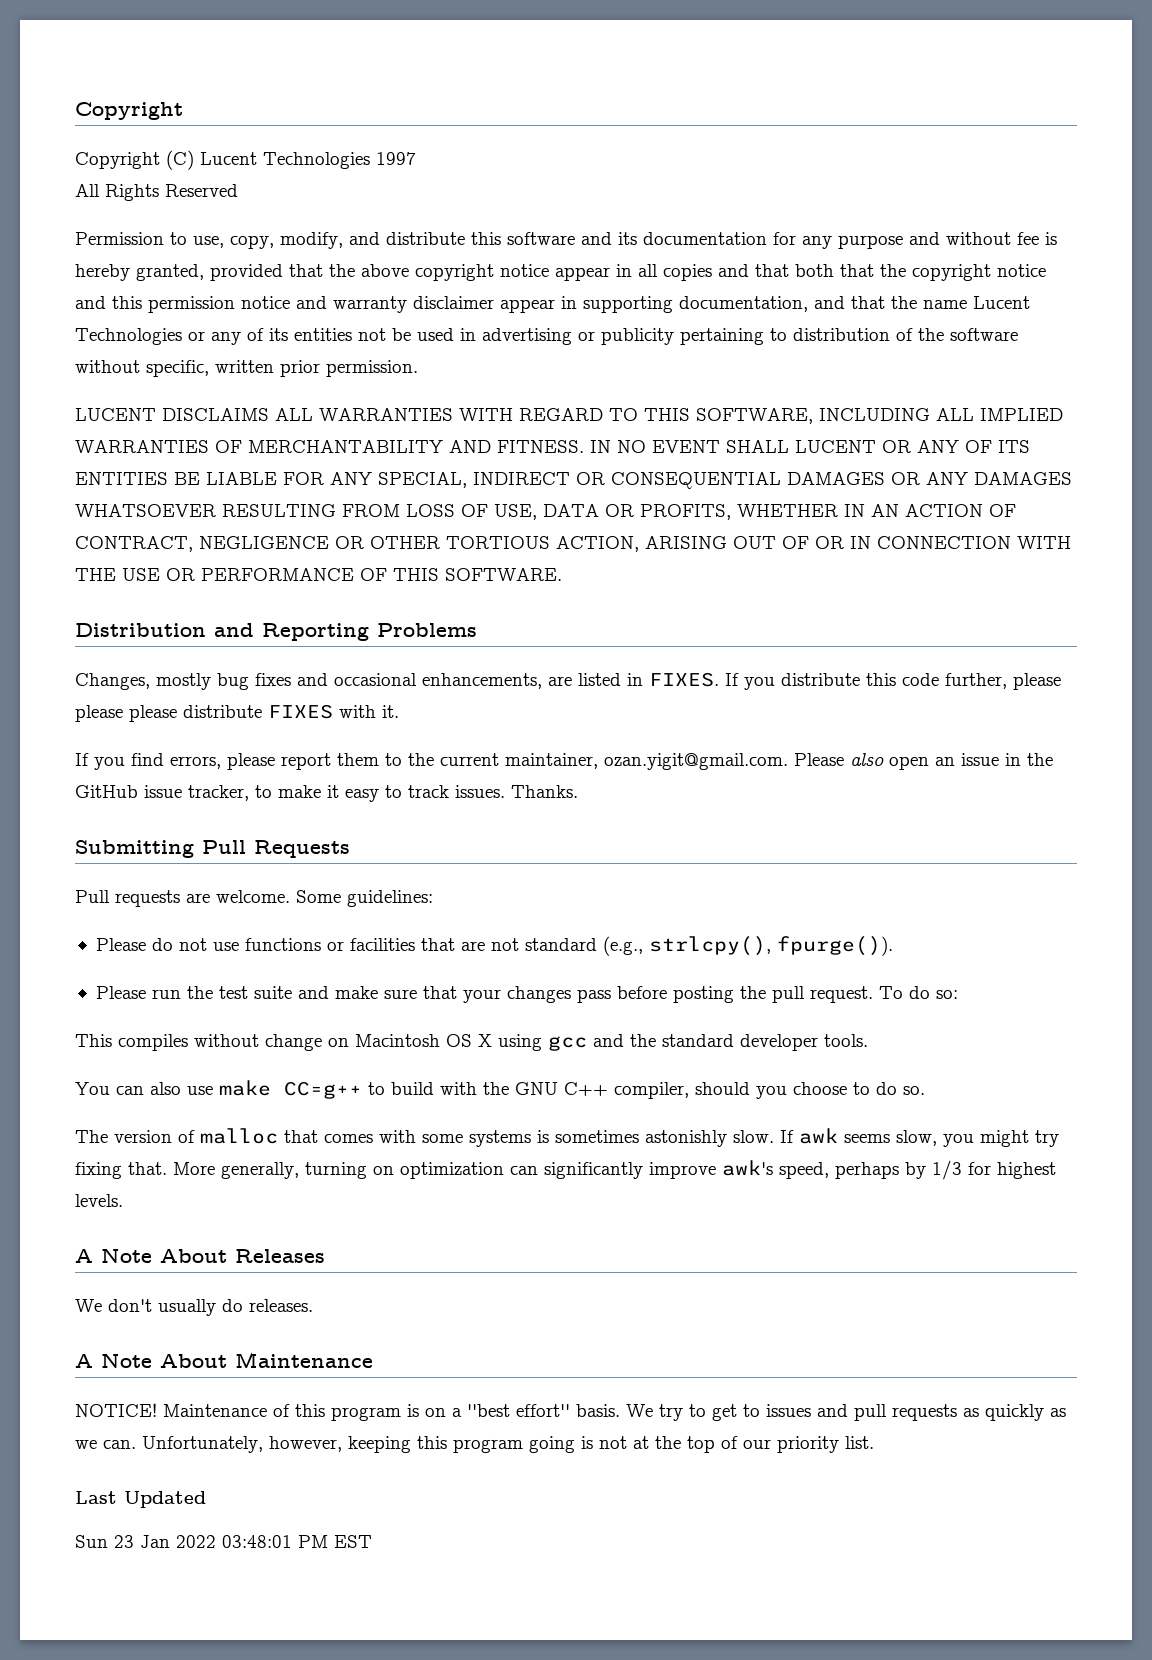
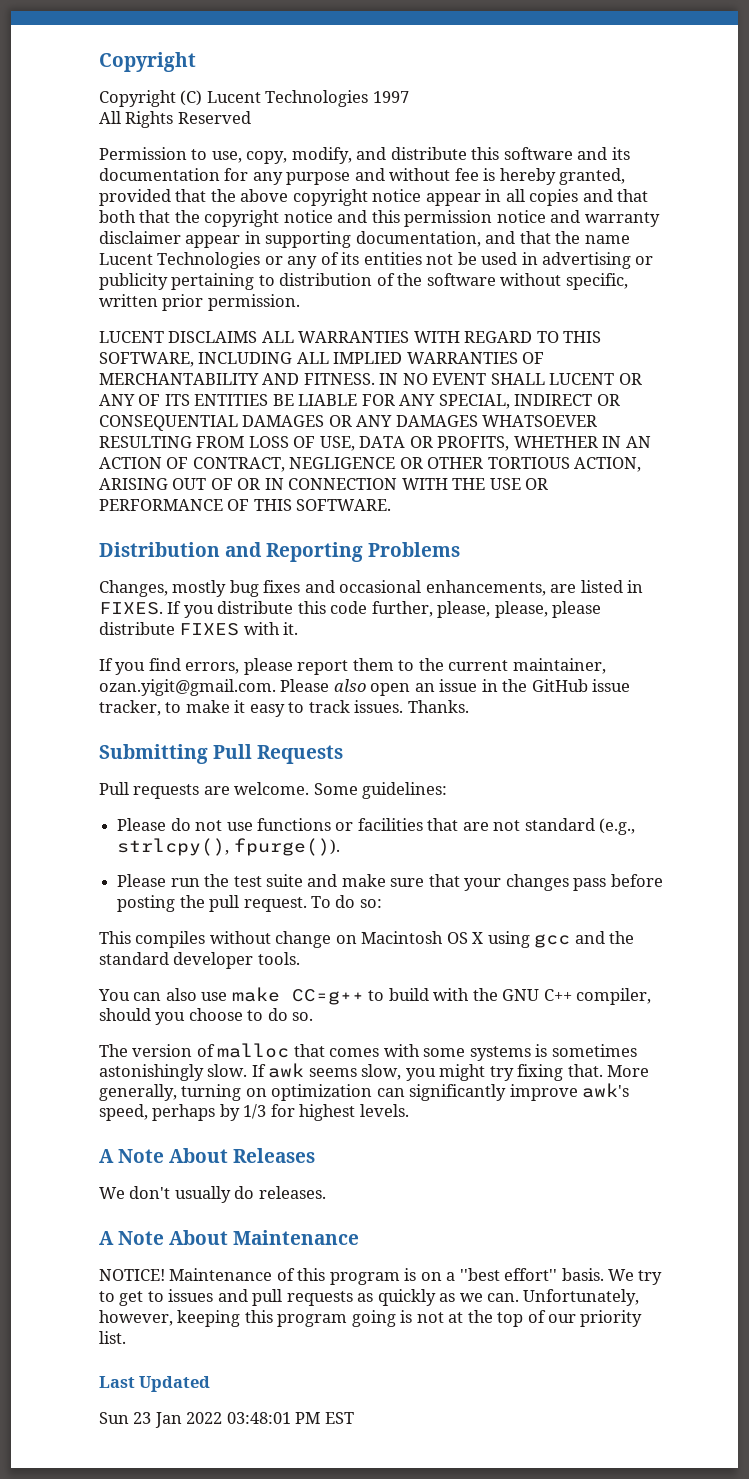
- If you distribute this code further, please please please distribute FIXES with it.
+ If you distribute this code further, please, please, please distribute FIXES with it.
- The version of malloc that comes with some systems is sometimes astonishly slow.
+ The version of malloc that comes with some systems is sometimes astonishingly slow.

